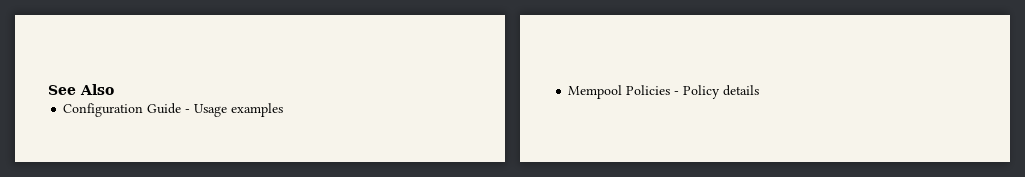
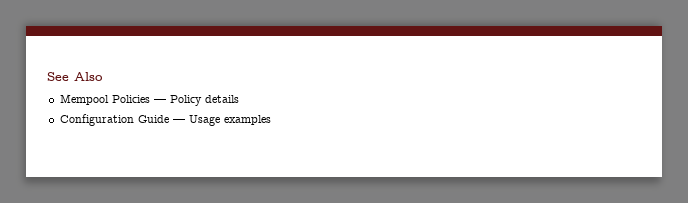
+ Mempool Policies — Policy details
- Configuration Guide - Usage examples
+ Configuration Guide — Usage examples
- Mempool Policies - Policy details

